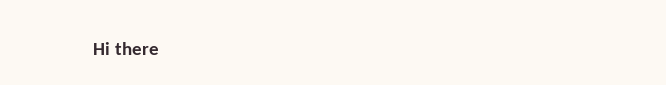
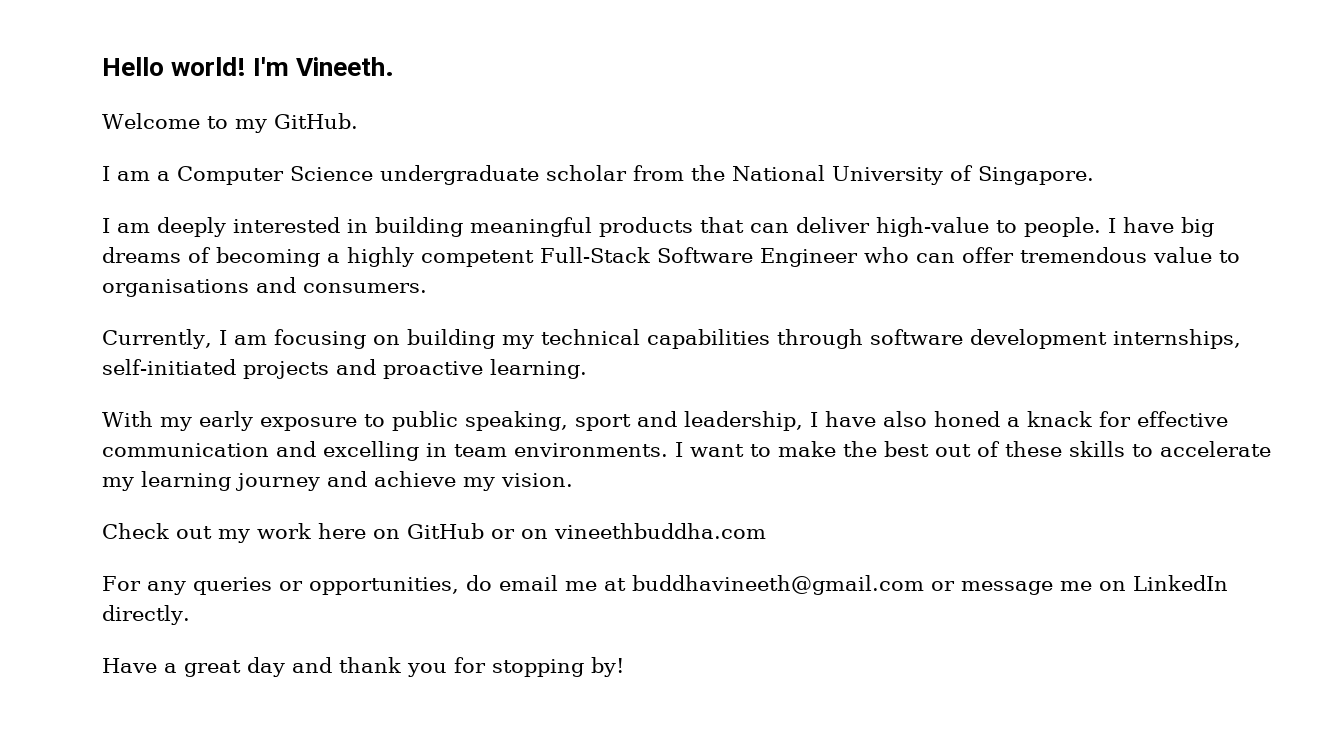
- Hi there
+ Hello world! I'm Vineeth.
+ Welcome to my GitHub.
+ I am a Computer Science undergraduate scholar from the National University of Singapore.
+ I am deeply interested in building meaningful products that can deliver high-value to people. I have big dreams of becoming a highly competent Full-Stack Software Engineer who can offer tremendous value to organisations and consumers.
+ Currently, I am focusing on building my technical capabilities through software development internships, self-initiated projects and proactive learning.
+ With my early exposure to public speaking, sport and leadership, I have also honed a knack for effective communication and excelling in team environments. I want to make the best out of these skills to accelerate my learning journey and achieve my vision.
+ Check out my work here on GitHub or on vineethbuddha.com
+ For any queries or opportunities, do email me at buddhavineeth@gmail.com or message me on LinkedIn directly.
+ Have a great day and thank you for stopping by!

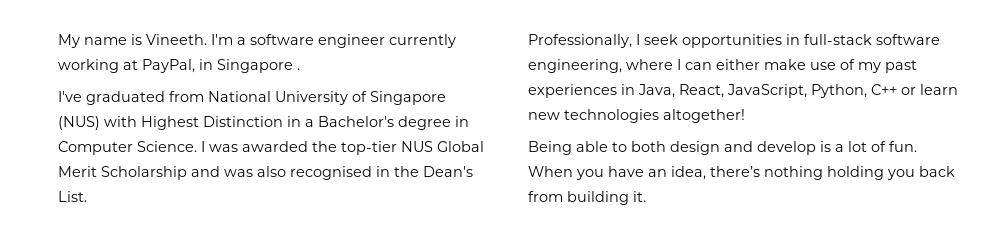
- Hello world! I'm Vineeth.
- Welcome to my GitHub.
- I am a Computer Science undergraduate scholar from the National University of Singapore.
- I am deeply interested in building meaningful products that can deliver high-value to people. I have big dreams of becoming a highly competent Full-Stack Software Engineer who can offer tremendous value to organisations and consumers.
- Currently, I am focusing on building my technical capabilities through software development internships, self-initiated projects and proactive learning.
- With my early exposure to public speaking, sport and leadership, I have also honed a knack for effective communication and excelling in team environments. I want to make the best out of these skills to accelerate my learning journey and achieve my vision.
- Check out my work here on GitHub or on vineethbuddha.com
- For any queries or opportunities, do email me at buddhavineeth@gmail.com or message me on LinkedIn directly.
- Have a great day and thank you for stopping by!
+ My name is Vineeth. I'm a software engineer currently working at PayPal, in Singapore .
+ I've graduated from National University of Singapore (NUS) with Highest Distinction in a Bachelor's degree in Computer Science. I was awarded the top-tier NUS Global Merit Scholarship and was also recognised in the Dean's List.
+ Professionally, I seek opportunities in full-stack software engineering, where I can either make use of my past experiences in Java, React, JavaScript, Python, C++ or learn new technologies altogether!
+ Being able to both design and develop is a lot of fun. When you have an idea, there’s nothing holding you back from building it.

